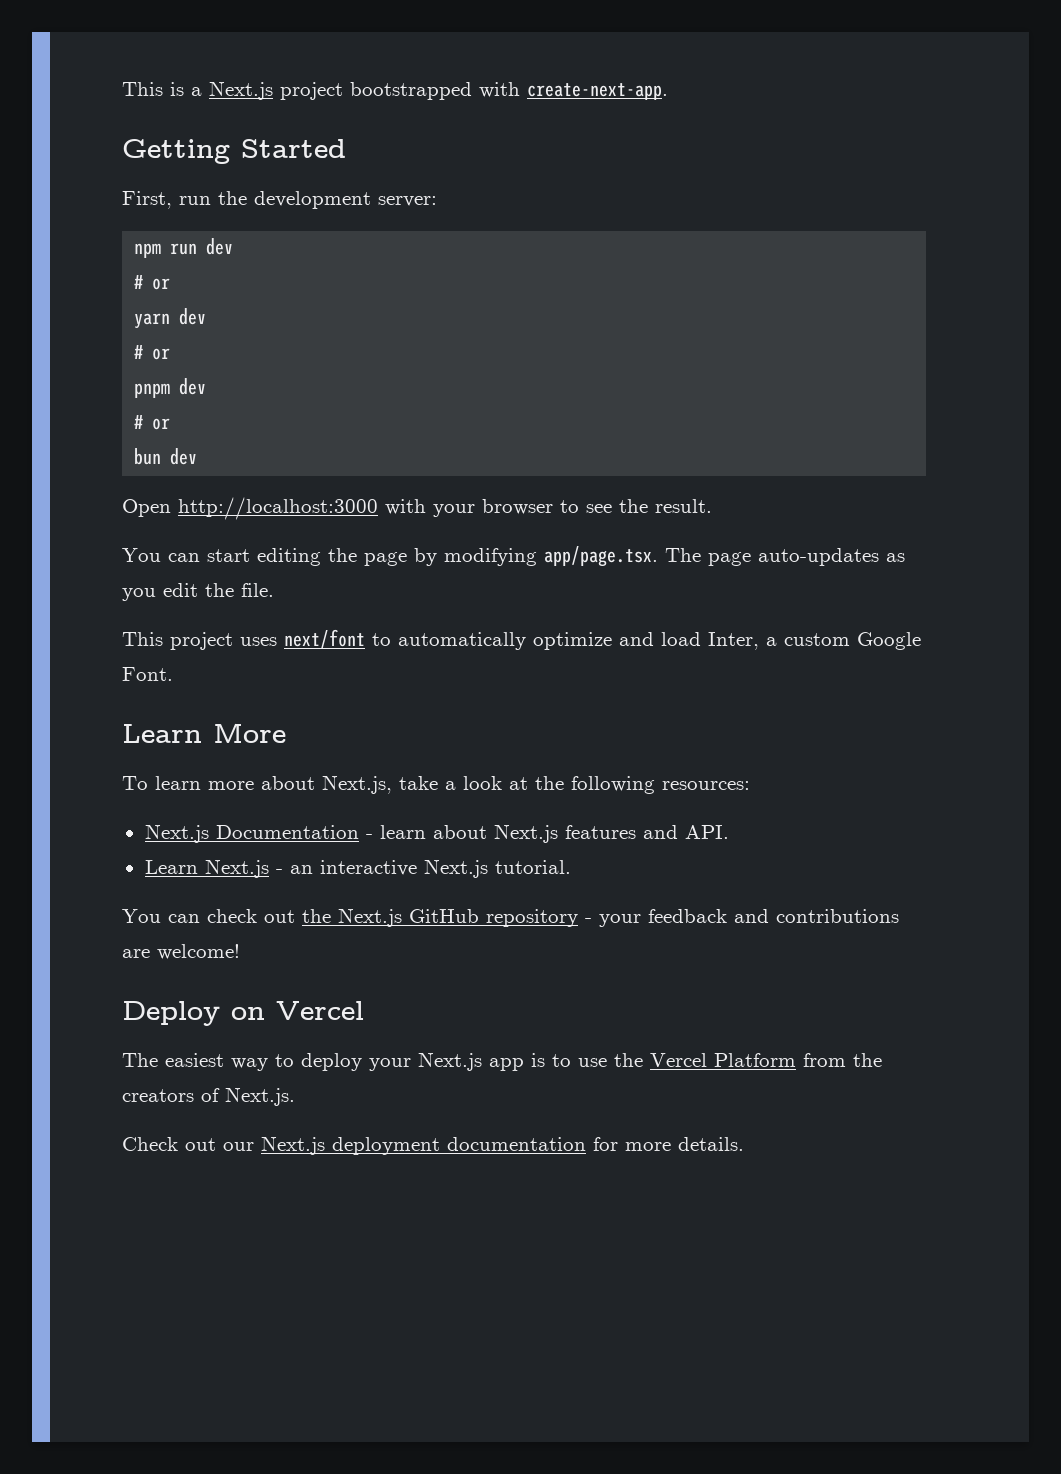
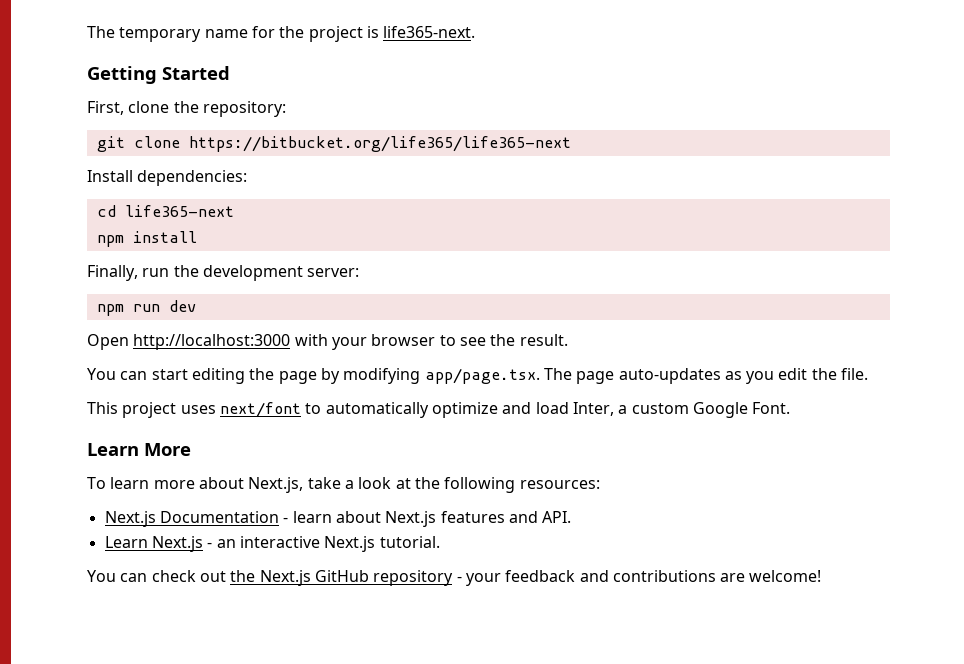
- This is a Next.js project bootstrapped with create-next-app.
+ The temporary name for the project is life365-next.
  Getting Started
- First, run the development server:
+ First, clone the repository:
+ git clone https://bitbucket.org/life365/life365-next
+ Install dependencies:
+ cd life365-next
+ npm install
+ Finally, run the development server:
  npm run dev
- # or
- yarn dev
- # or
- pnpm dev
- # or
- bun dev
- Deploy on Vercel
- The easiest way to deploy your Next.js app is to use the Vercel Platform from the creators of Next.js.
- Check out our Next.js deployment documentation for more details.

